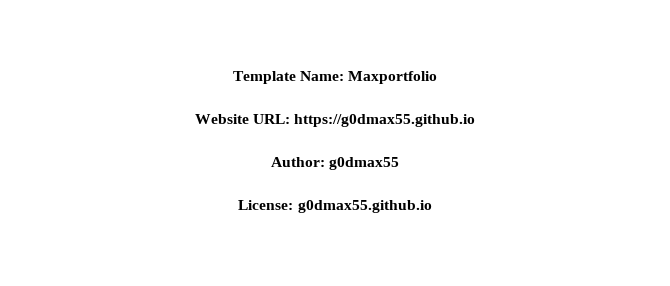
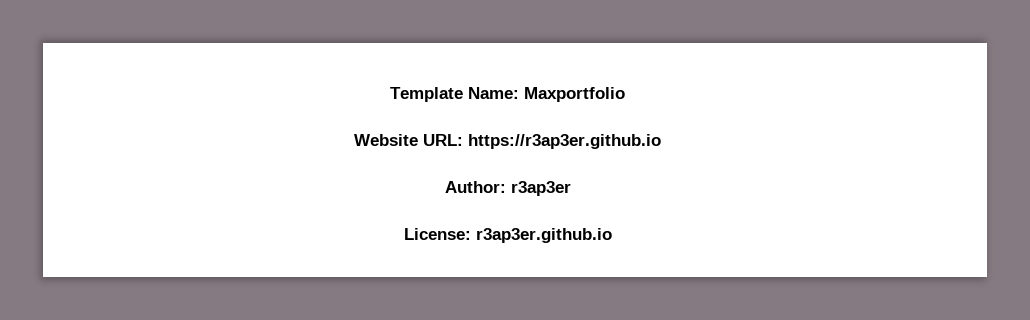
- Website URL: https://g0dmax55.github.io
+ Website URL: https://r3ap3er.github.io
- Author: g0dmax55
+ Author: r3ap3er
- License: g0dmax55.github.io
+ License: r3ap3er.github.io

